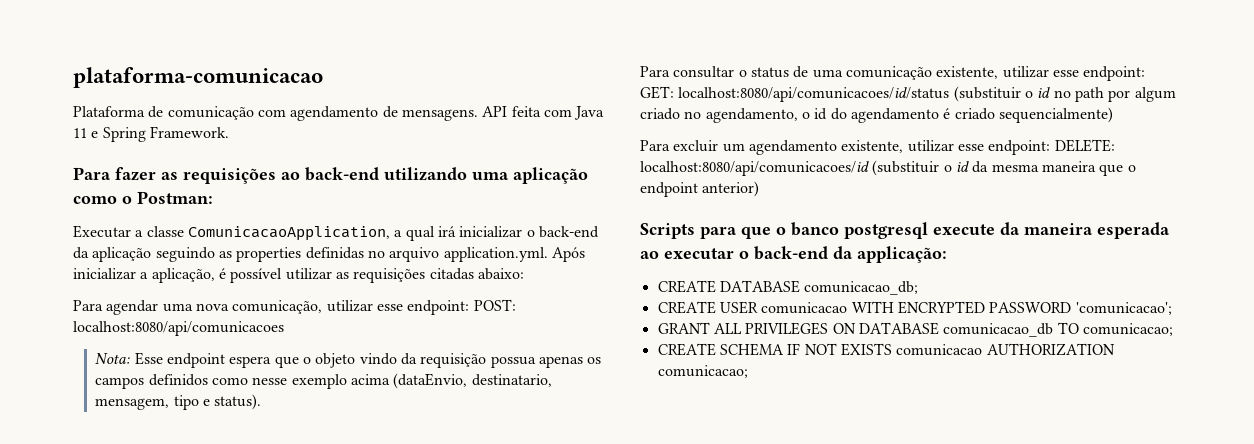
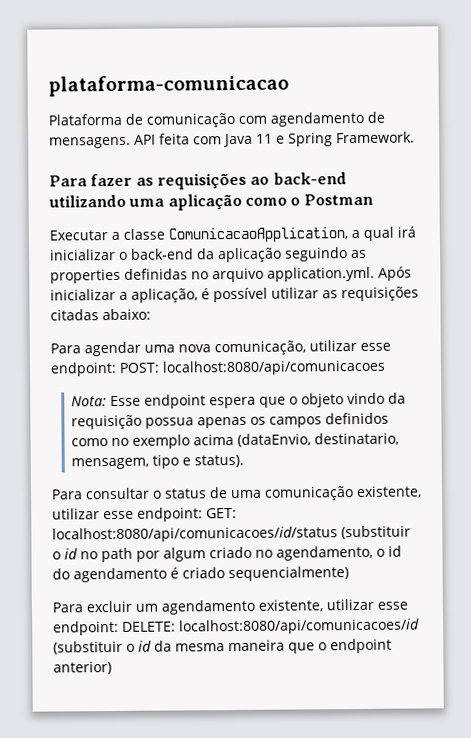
- Para fazer as requisições ao back-end utilizando uma aplicação como o Postman:
+ Para fazer as requisições ao back-end utilizando uma aplicação como o Postman
- Nota: Esse endpoint espera que o objeto vindo da requisição possua apenas os campos definidos como nesse exemplo acima (dataEnvio, destinatario, mensagem, tipo e status).
+ Nota: Esse endpoint espera que o objeto vindo da requisição possua apenas os campos definidos como no exemplo acima (dataEnvio, destinatario, mensagem, tipo e status).
- Scripts para que o banco postgresql execute da maneira esperada ao executar o back-end da applicação:
- CREATE DATABASE comunicacao_db;
- CREATE USER comunicacao WITH ENCRYPTED PASSWORD 'comunicacao';
- GRANT ALL PRIVILEGES ON DATABASE comunicacao_db TO comunicacao;
- CREATE SCHEMA IF NOT EXISTS comunicacao AUTHORIZATION comunicacao;

